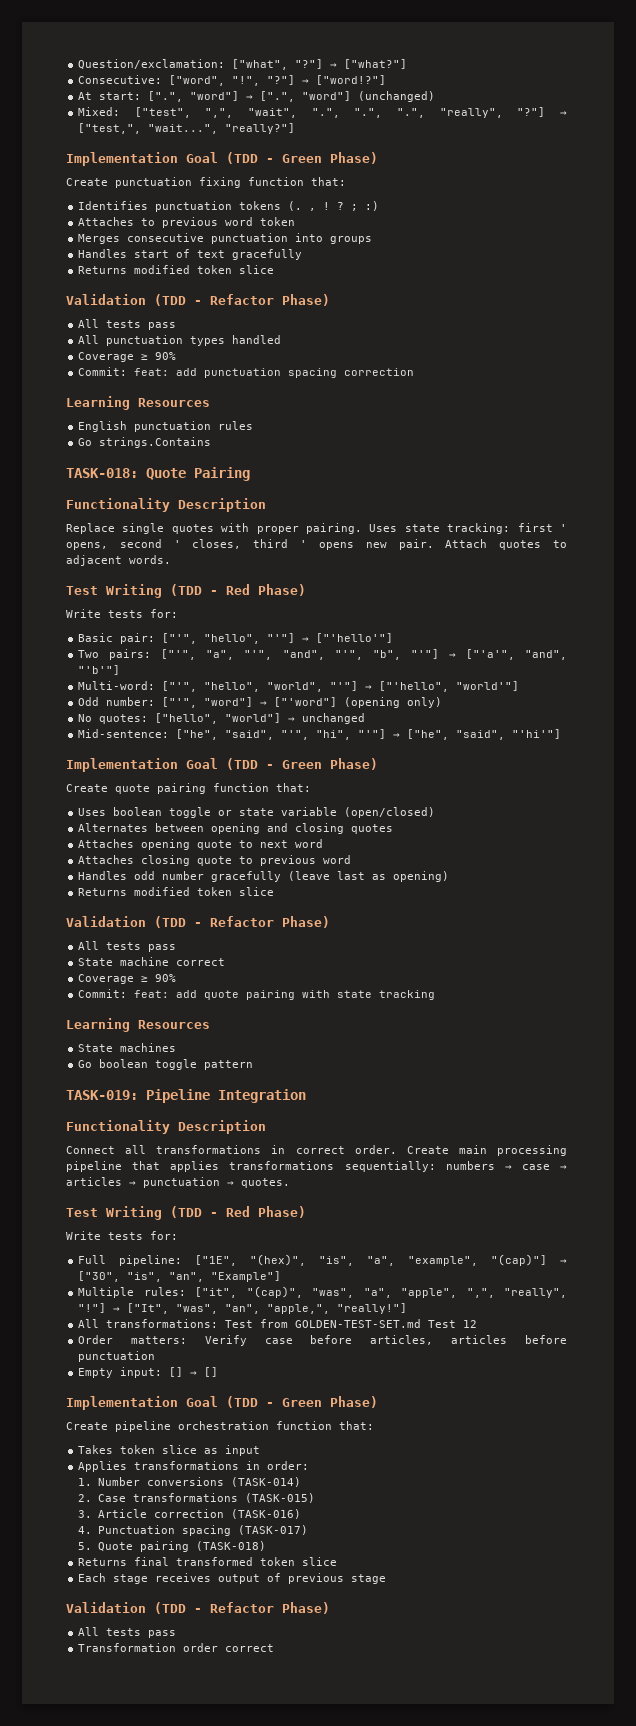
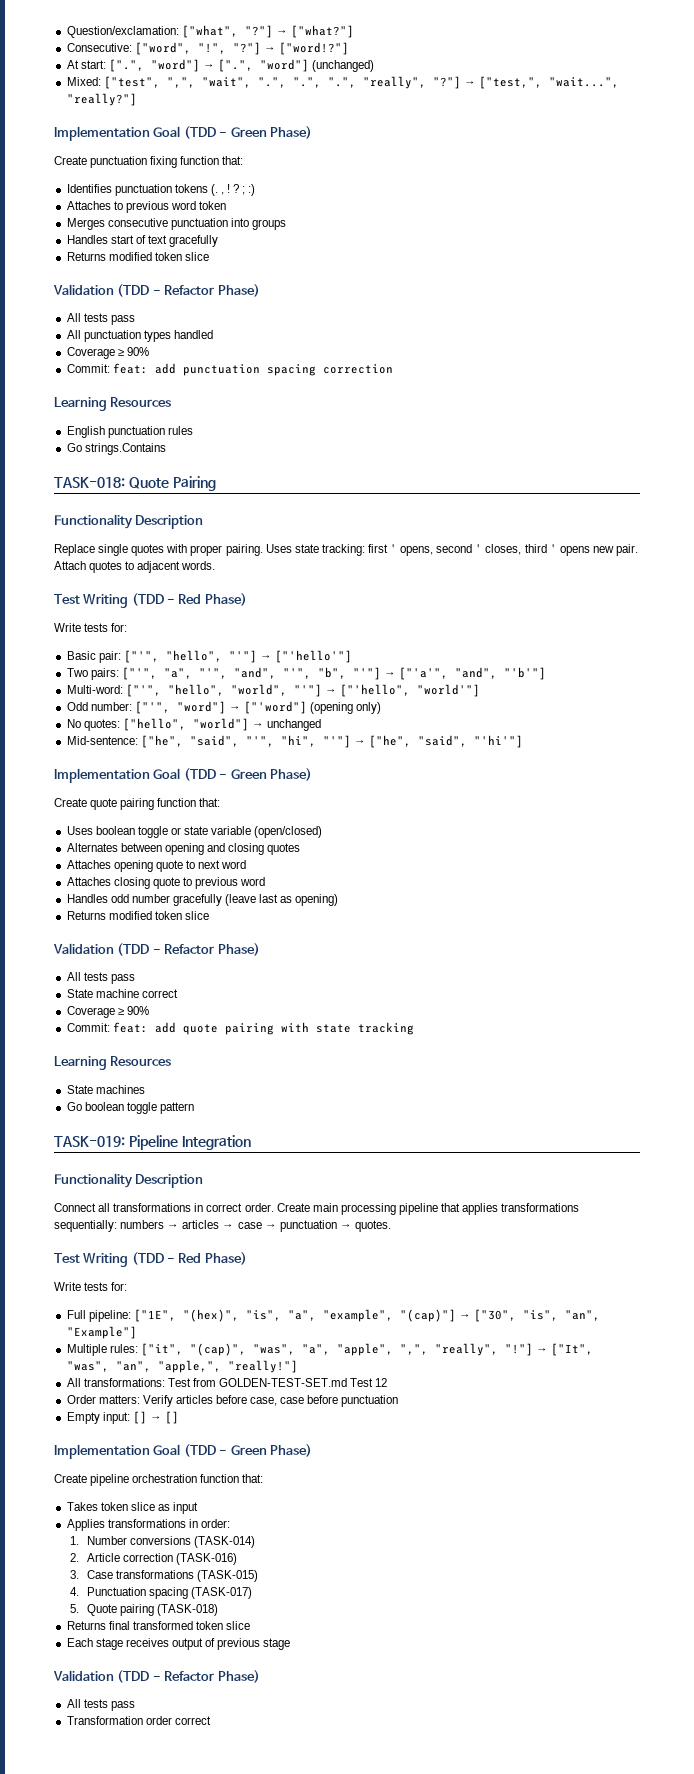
- Create main processing pipeline that applies transformations sequentially: numbers → case → articles → punctuation → quotes.
+ Create main processing pipeline that applies transformations sequentially: numbers → articles → case → punctuation → quotes.
- Order matters: Verify case before articles, articles before punctuation
+ Order matters: Verify articles before case, case before punctuation
- 2. Case transformations (TASK-015)
+ 2. Article correction (TASK-016)
+ 3. Case transformations (TASK-015)
- 3. Article correction (TASK-016)

